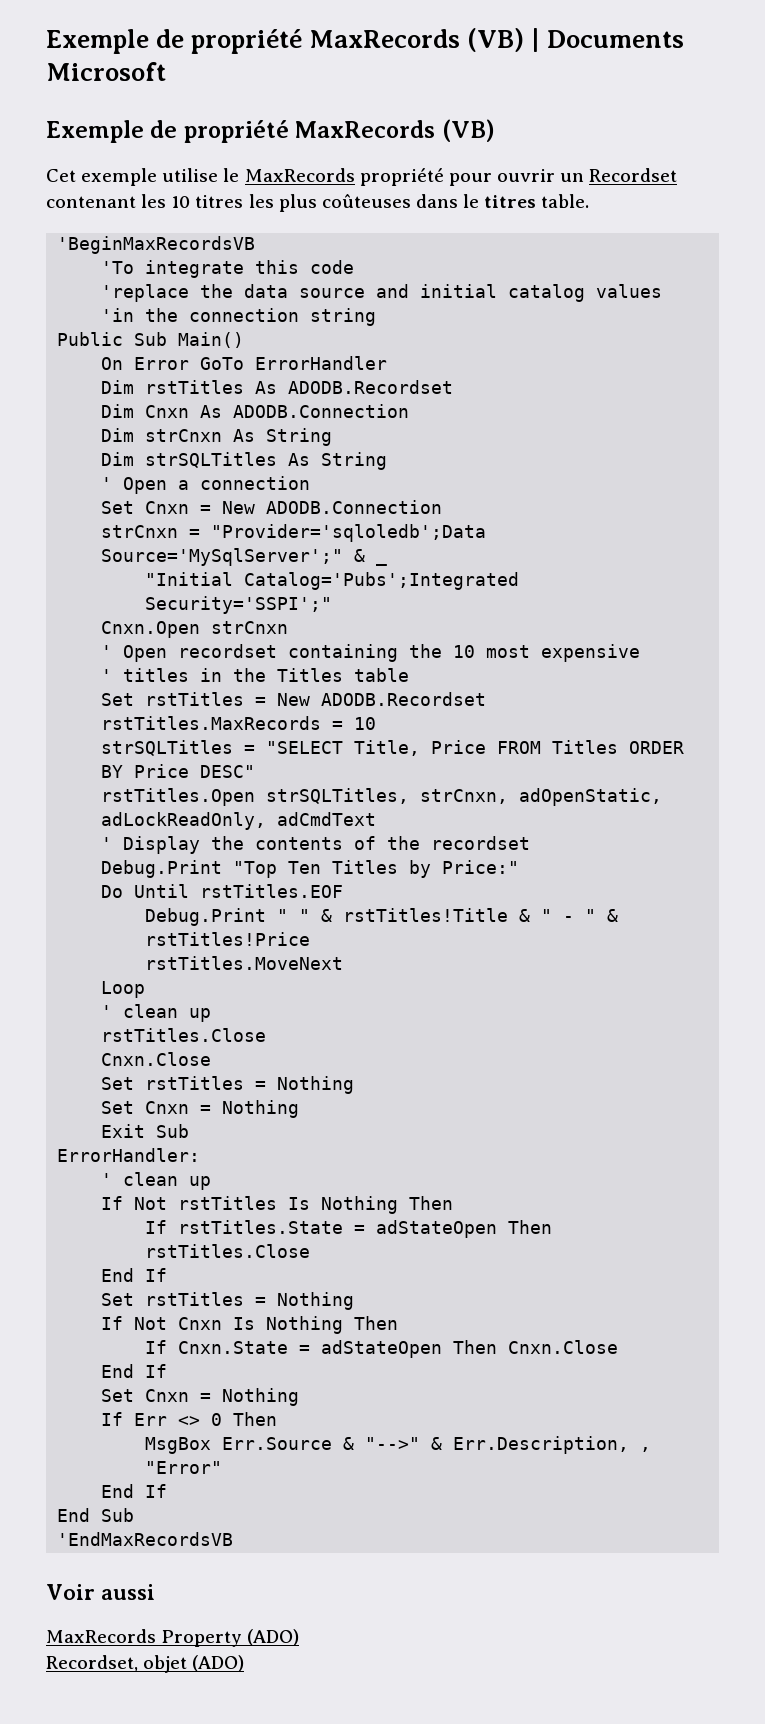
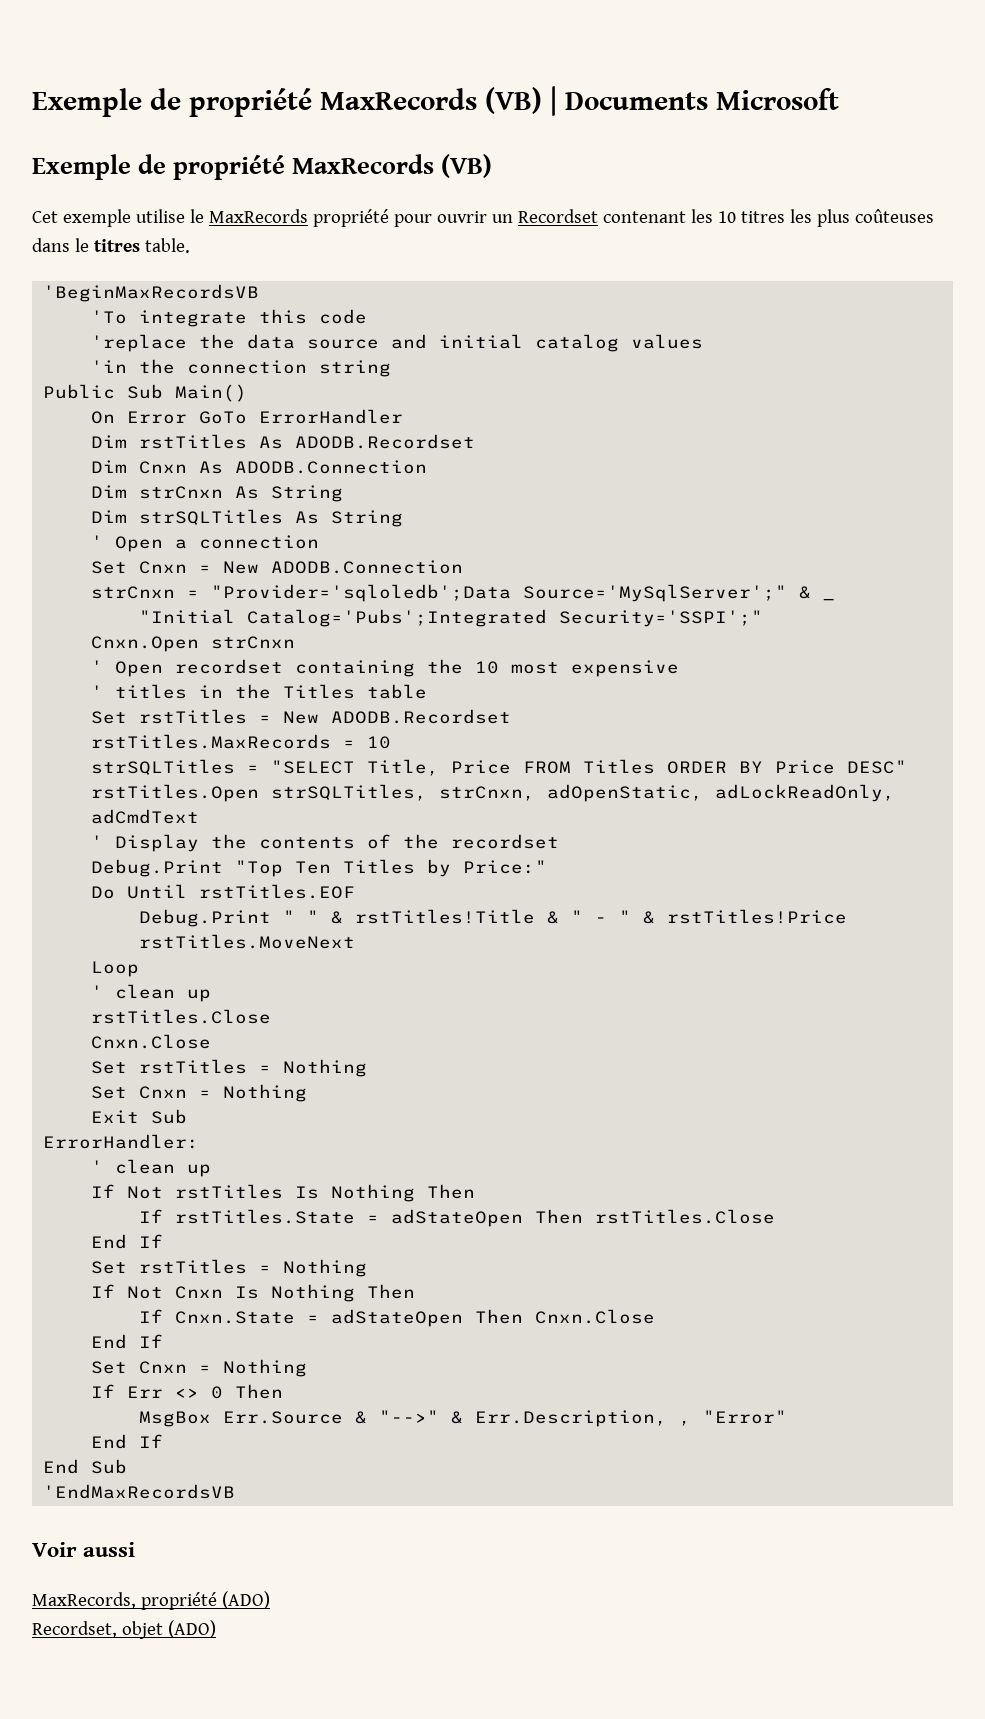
- MaxRecords Property (ADO)
+ MaxRecords, propriété (ADO)

